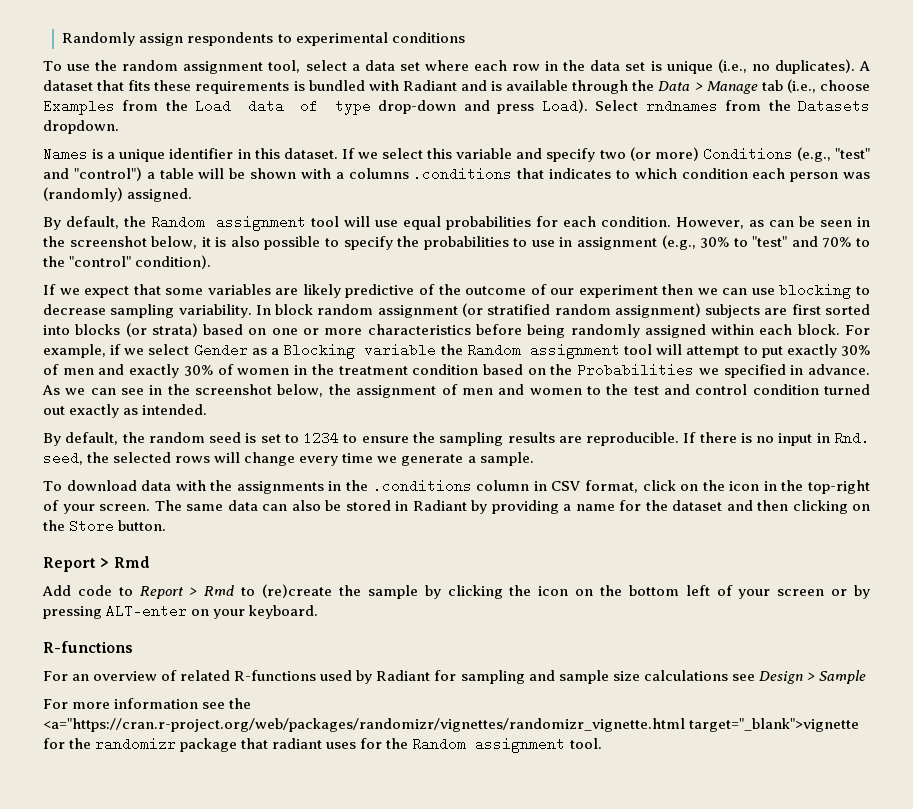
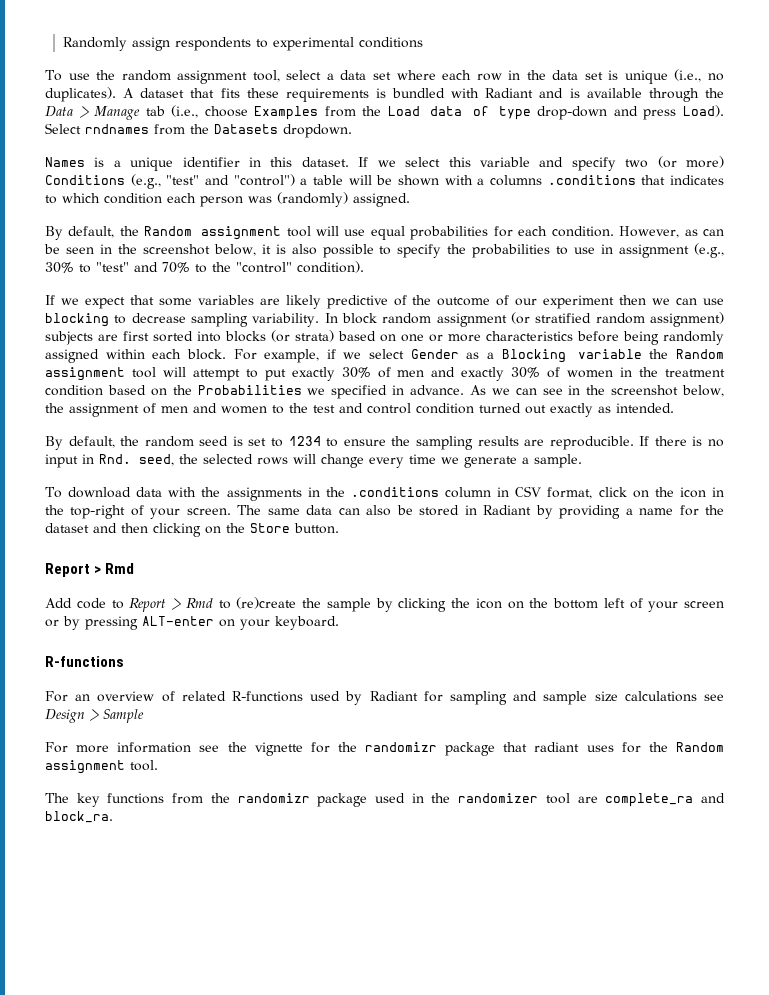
- For more information see the <a="https://cran.r-project.org/web/packages/randomizr/vignettes/randomizr_vignette.html target="_blank">vignette for the randomizr package that radiant uses for the Random assignment tool.
+ For more information see the vignette for the randomizr package that radiant uses for the Random assignment tool.
+ The key functions from the randomizr package used in the randomizer tool are complete_ra and block_ra.

